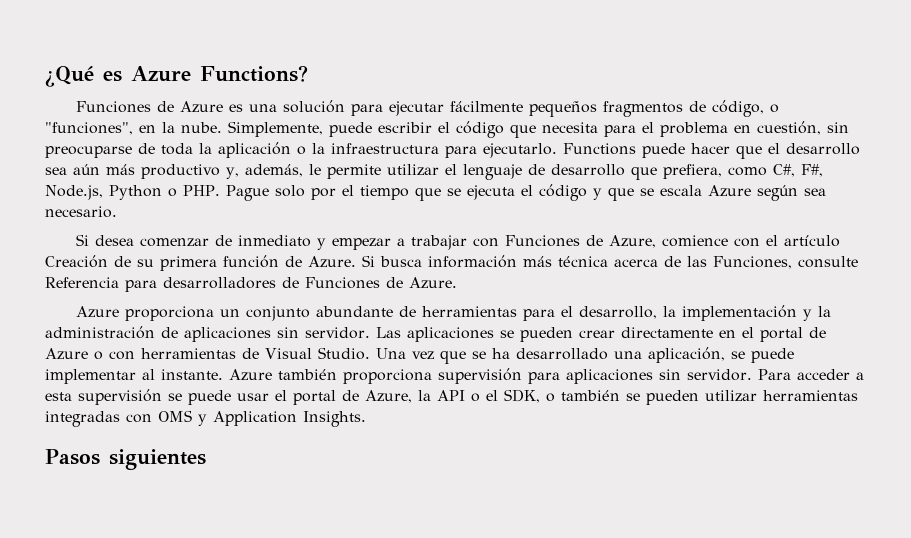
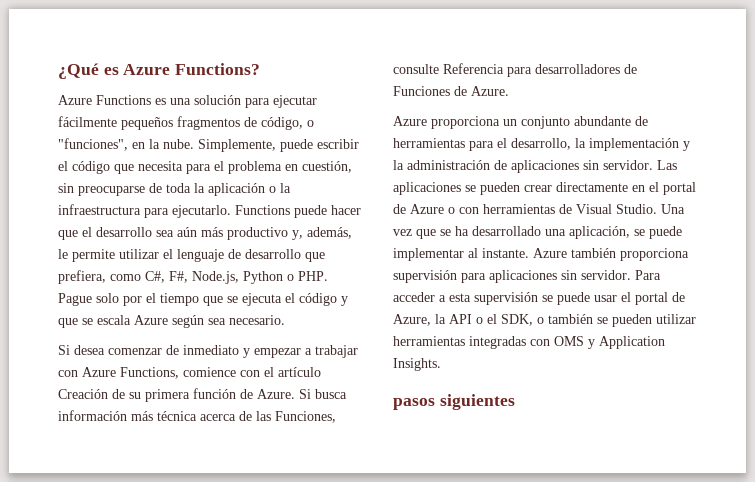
- Funciones de Azure es una solución para ejecutar fácilmente pequeños fragmentos de código, o "funciones", en la nube.
+ Azure Functions es una solución para ejecutar fácilmente pequeños fragmentos de código, o "funciones", en la nube.
- Si desea comenzar de inmediato y empezar a trabajar con Funciones de Azure, comience con el artículo Creación de su primera función de Azure.
+ Si desea comenzar de inmediato y empezar a trabajar con Azure Functions, comience con el artículo Creación de su primera función de Azure.
- Pasos siguientes
+ pasos siguientes

